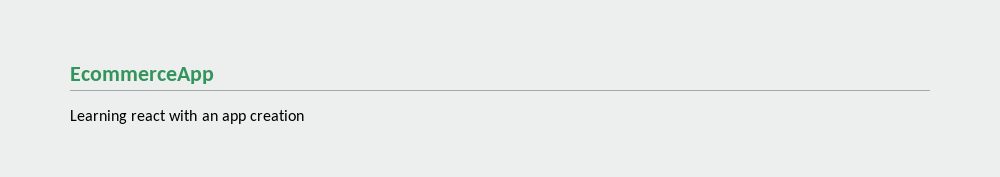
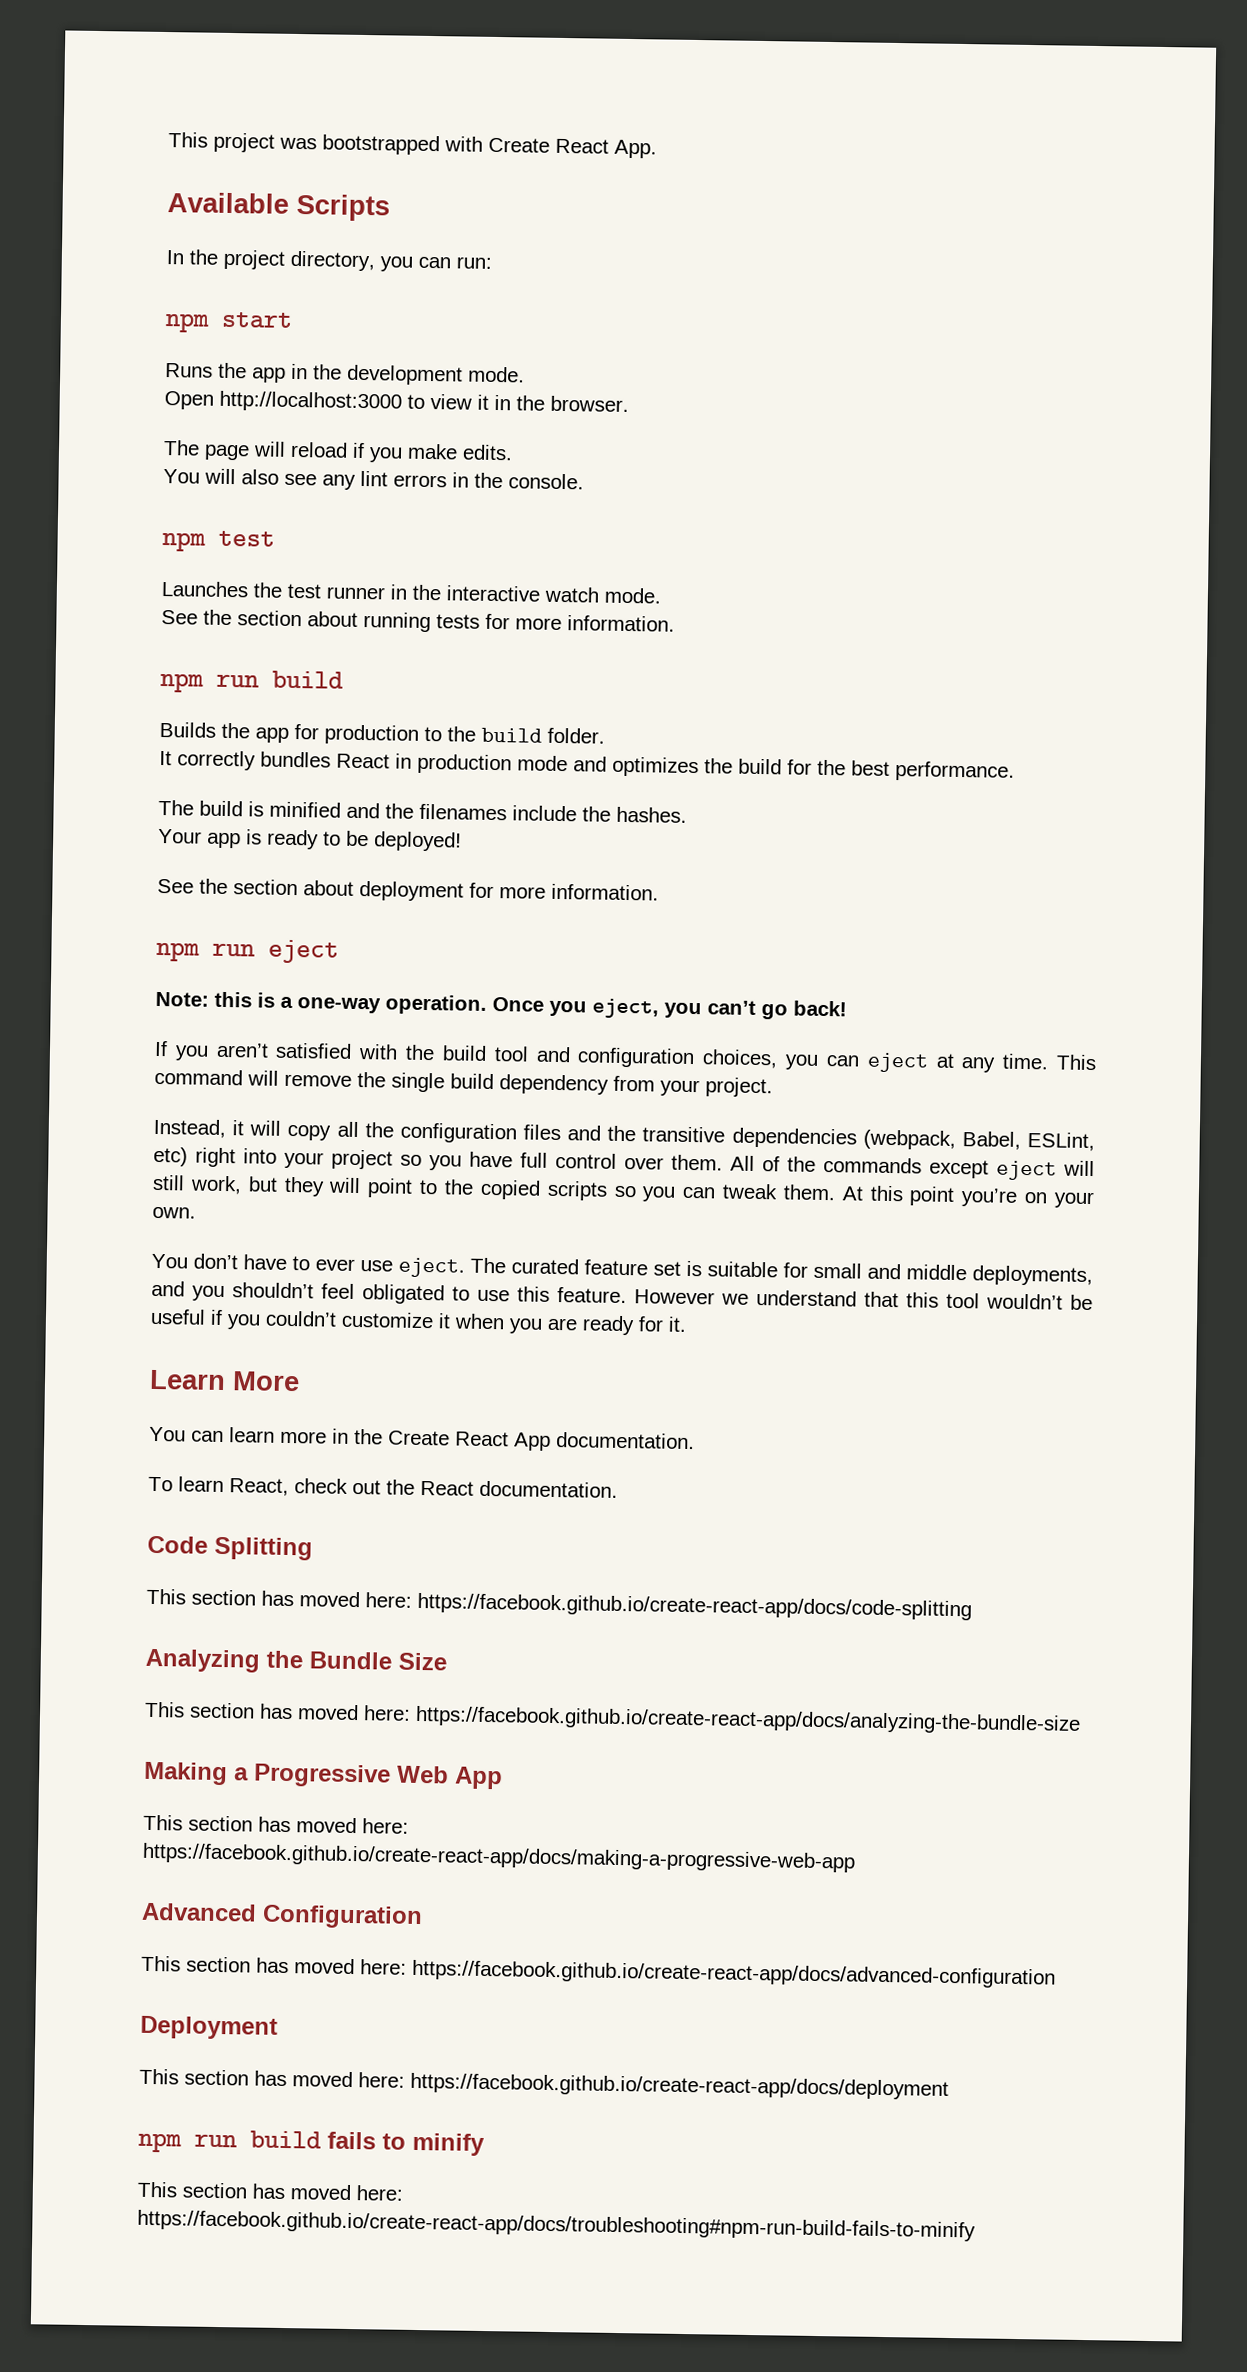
- EcommerceApp
- Learning react with an app creation
+ This project was bootstrapped with Create React App.
+ Available Scripts
+ In the project directory, you can run:
+ npm start
+ Runs the app in the development mode.
+ Open http://localhost:3000 to view it in the browser.
+ The page will reload if you make edits.
+ You will also see any lint errors in the console.
+ npm test
+ Launches the test runner in the interactive watch mode.
+ See the section about running tests for more information.
+ npm run build
+ Builds the app for production to the build folder.
+ It correctly bundles React in production mode and optimizes the build for the best performance.
+ The build is minified and the filenames include the hashes.
+ Your app is ready to be deployed!
+ See the section about deployment for more information.
+ npm run eject
+ Note: this is a one-way operation. Once you eject, you can’t go back!
+ If you aren’t satisfied with the build tool and configuration choices, you can eject at any time. This command will remove the single build dependency from your project.
+ Instead, it will copy all the configuration files and the transitive dependencies (webpack, Babel, ESLint, etc) right into your project so you have full control over them. All of the commands except eject will still work, but they will point to the copied scripts so you can tweak them. At this point you’re on your own.
+ You don’t have to ever use eject. The curated feature set is suitable for small and middle deployments, and you shouldn’t feel obligated to use this feature. However we understand that this tool wouldn’t be useful if you couldn’t customize it when you are ready for it.
+ Learn More
+ You can learn more in the Create React App documentation.
+ To learn React, check out the React documentation.
+ Code Splitting
+ This section has moved here: https://facebook.github.io/create-react-app/docs/code-splitting
+ Analyzing the Bundle Size
+ This section has moved here: https://facebook.github.io/create-react-app/docs/analyzing-the-bundle-size
+ Making a Progressive Web App
+ This section has moved here: https://facebook.github.io/create-react-app/docs/making-a-progressive-web-app
+ Advanced Configuration
+ This section has moved here: https://facebook.github.io/create-react-app/docs/advanced-configuration
+ Deployment
+ This section has moved here: https://facebook.github.io/create-react-app/docs/deployment
+ npm run build fails to minify
+ This section has moved here: https://facebook.github.io/create-react-app/docs/troubleshooting#npm-run-build-fails-to-minify

